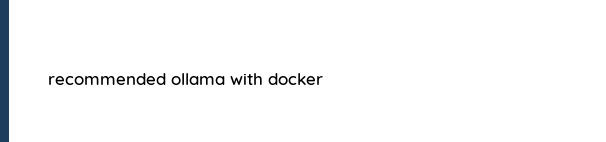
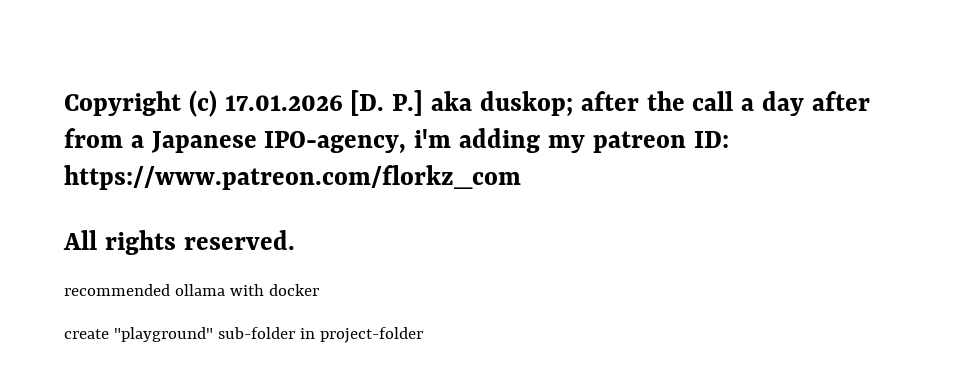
+ Copyright (c) 17.01.2026 [D. P.] aka duskop; after the call a day after from a Japanese IPO-agency, i'm adding my patreon ID: https://www.patreon.com/florkz_com
+ All rights reserved.
+ create "playground" sub-folder in project-folder

